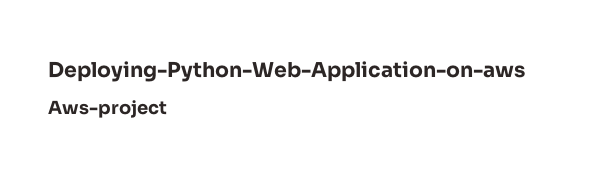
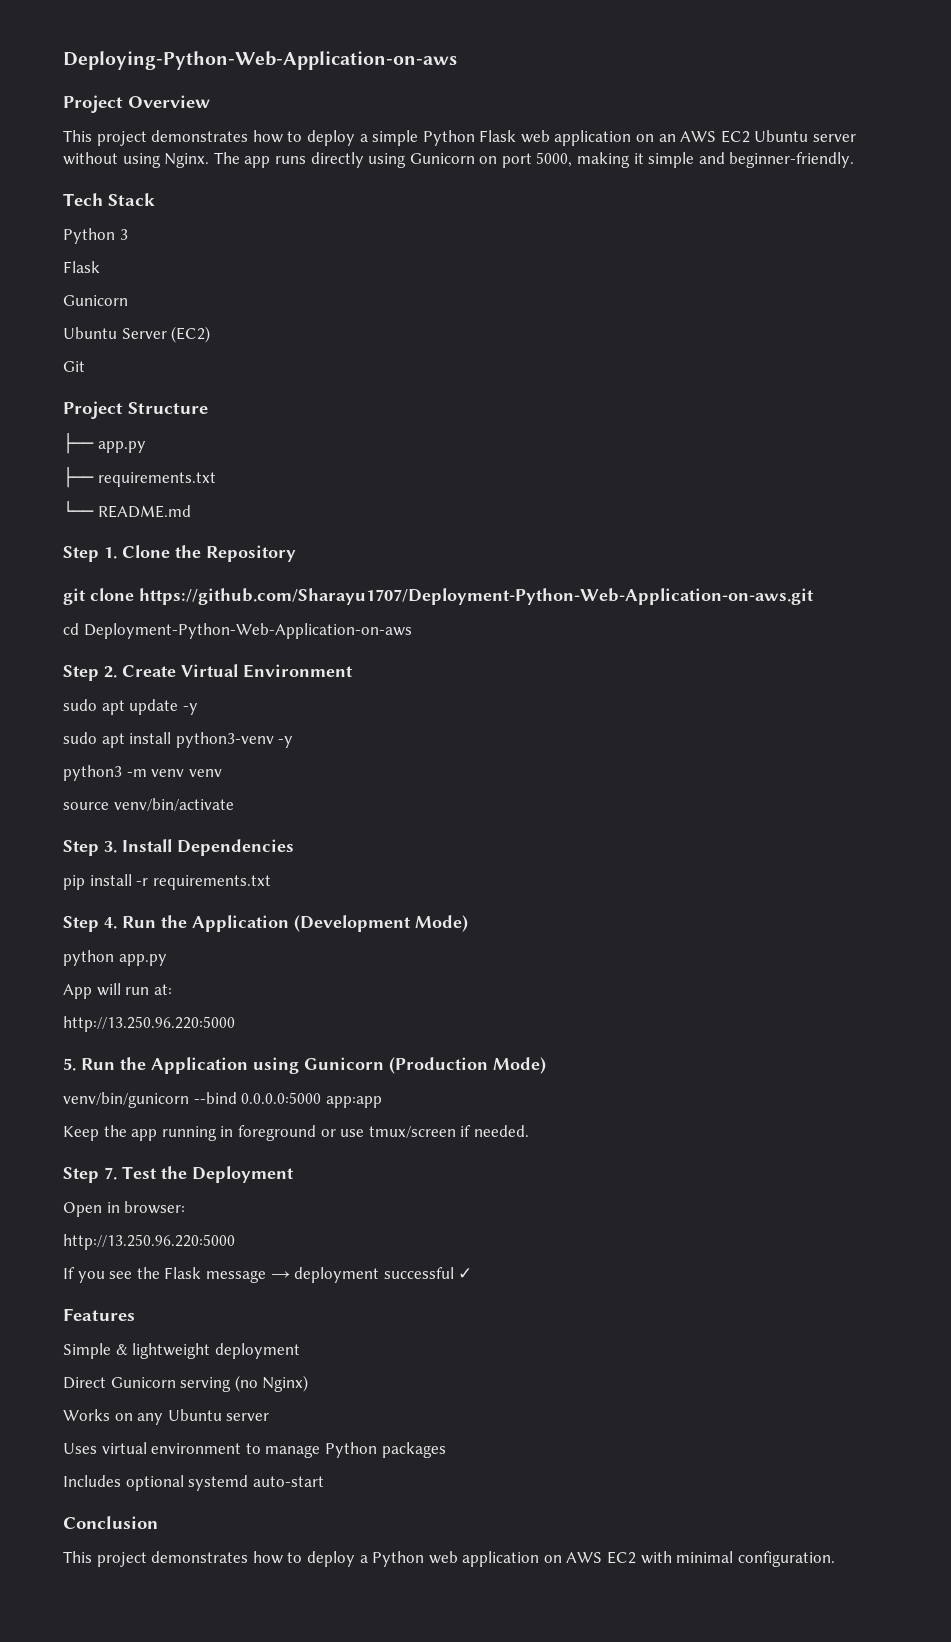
- Aws-project
+ Project Overview
+ This project demonstrates how to deploy a simple Python Flask web application on an AWS EC2 Ubuntu server without using Nginx. The app runs directly using Gunicorn on port 5000, making it simple and beginner-friendly.
+ Tech Stack
+ Python 3
+ Flask
+ Gunicorn
+ Ubuntu Server (EC2)
+ Git
+ Project Structure
+ ├── app.py
+ ├── requirements.txt
+ └── README.md
+ Step 1. Clone the Repository
+ git clone https://github.com/Sharayu1707/Deployment-Python-Web-Application-on-aws.git
+ cd Deployment-Python-Web-Application-on-aws
+ Step 2. Create Virtual Environment
+ sudo apt update -y
+ sudo apt install python3-venv -y
+ python3 -m venv venv
+ source venv/bin/activate
+ Step 3. Install Dependencies
+ pip install -r requirements.txt
+ Step 4. Run the Application (Development Mode)
+ python app.py
+ App will run at:
+ http://13.250.96.220:5000
+ 5. Run the Application using Gunicorn (Production Mode)
+ venv/bin/gunicorn --bind 0.0.0.0:5000 app:app
+ Keep the app running in foreground or use tmux/screen if needed.
+ Step 7. Test the Deployment
+ Open in browser:
+ http://13.250.96.220:5000
+ If you see the Flask message → deployment successful ✓
+ Features
+ Simple & lightweight deployment
+ Direct Gunicorn serving (no Nginx)
+ Works on any Ubuntu server
+ Uses virtual environment to manage Python packages
+ Includes optional systemd auto-start
+ Conclusion
+ This project demonstrates how to deploy a Python web application on AWS EC2 with minimal configuration.

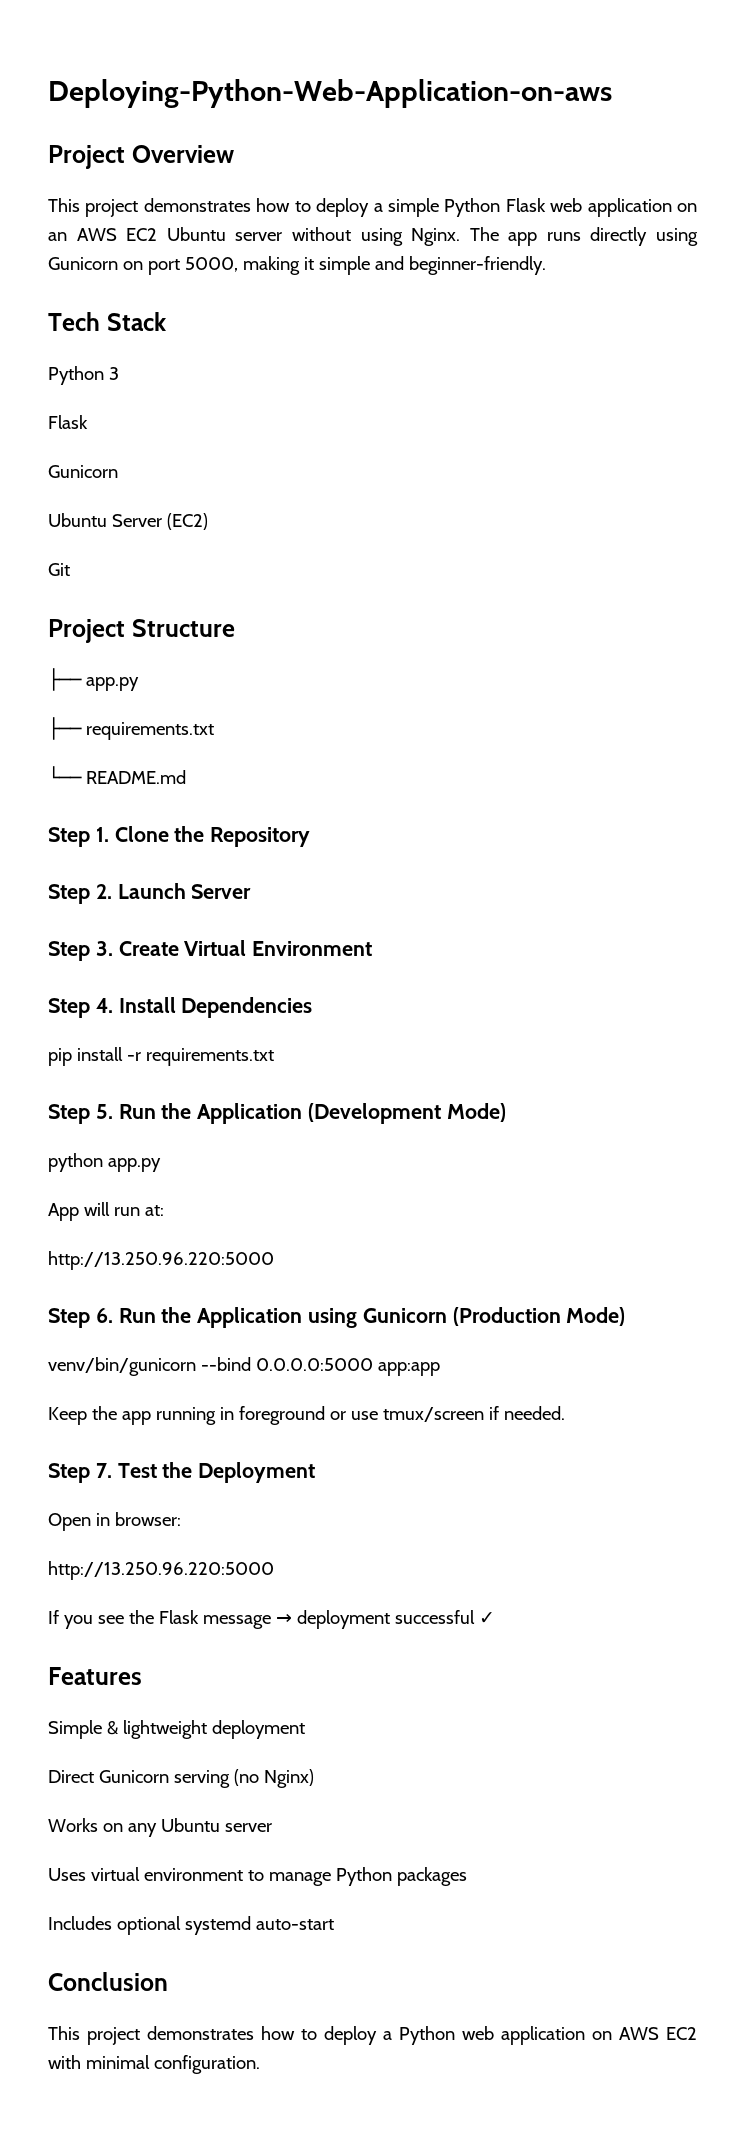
- git clone https://github.com/Sharayu1707/Deployment-Python-Web-Application-on-aws.git
- cd Deployment-Python-Web-Application-on-aws
- Step 2. Create Virtual Environment
+ Step 2. Launch Server
+ Step 3. Create Virtual Environment
- sudo apt update -y
- sudo apt install python3-venv -y
- python3 -m venv venv
- source venv/bin/activate
- Step 3. Install Dependencies
+ Step 4. Install Dependencies
- Step 4. Run the Application (Development Mode)
+ Step 5. Run the Application (Development Mode)
- 5. Run the Application using Gunicorn (Production Mode)
+ Step 6. Run the Application using Gunicorn (Production Mode)

